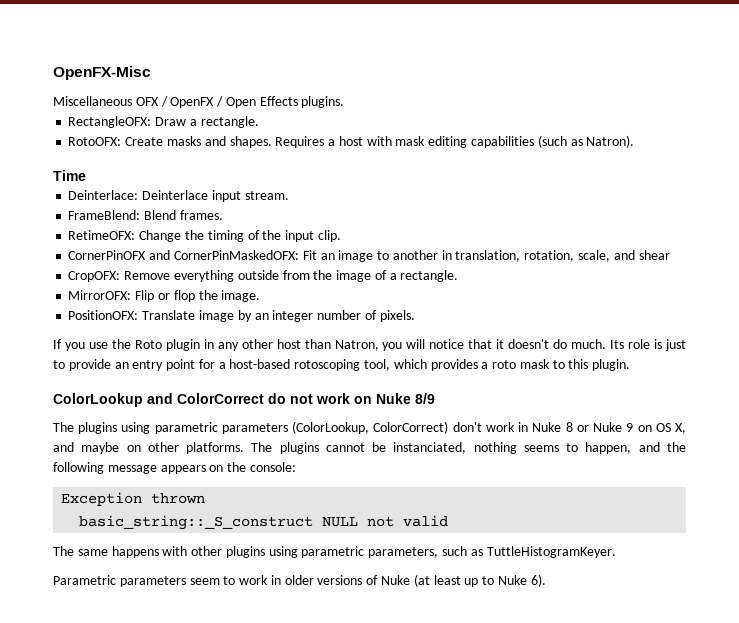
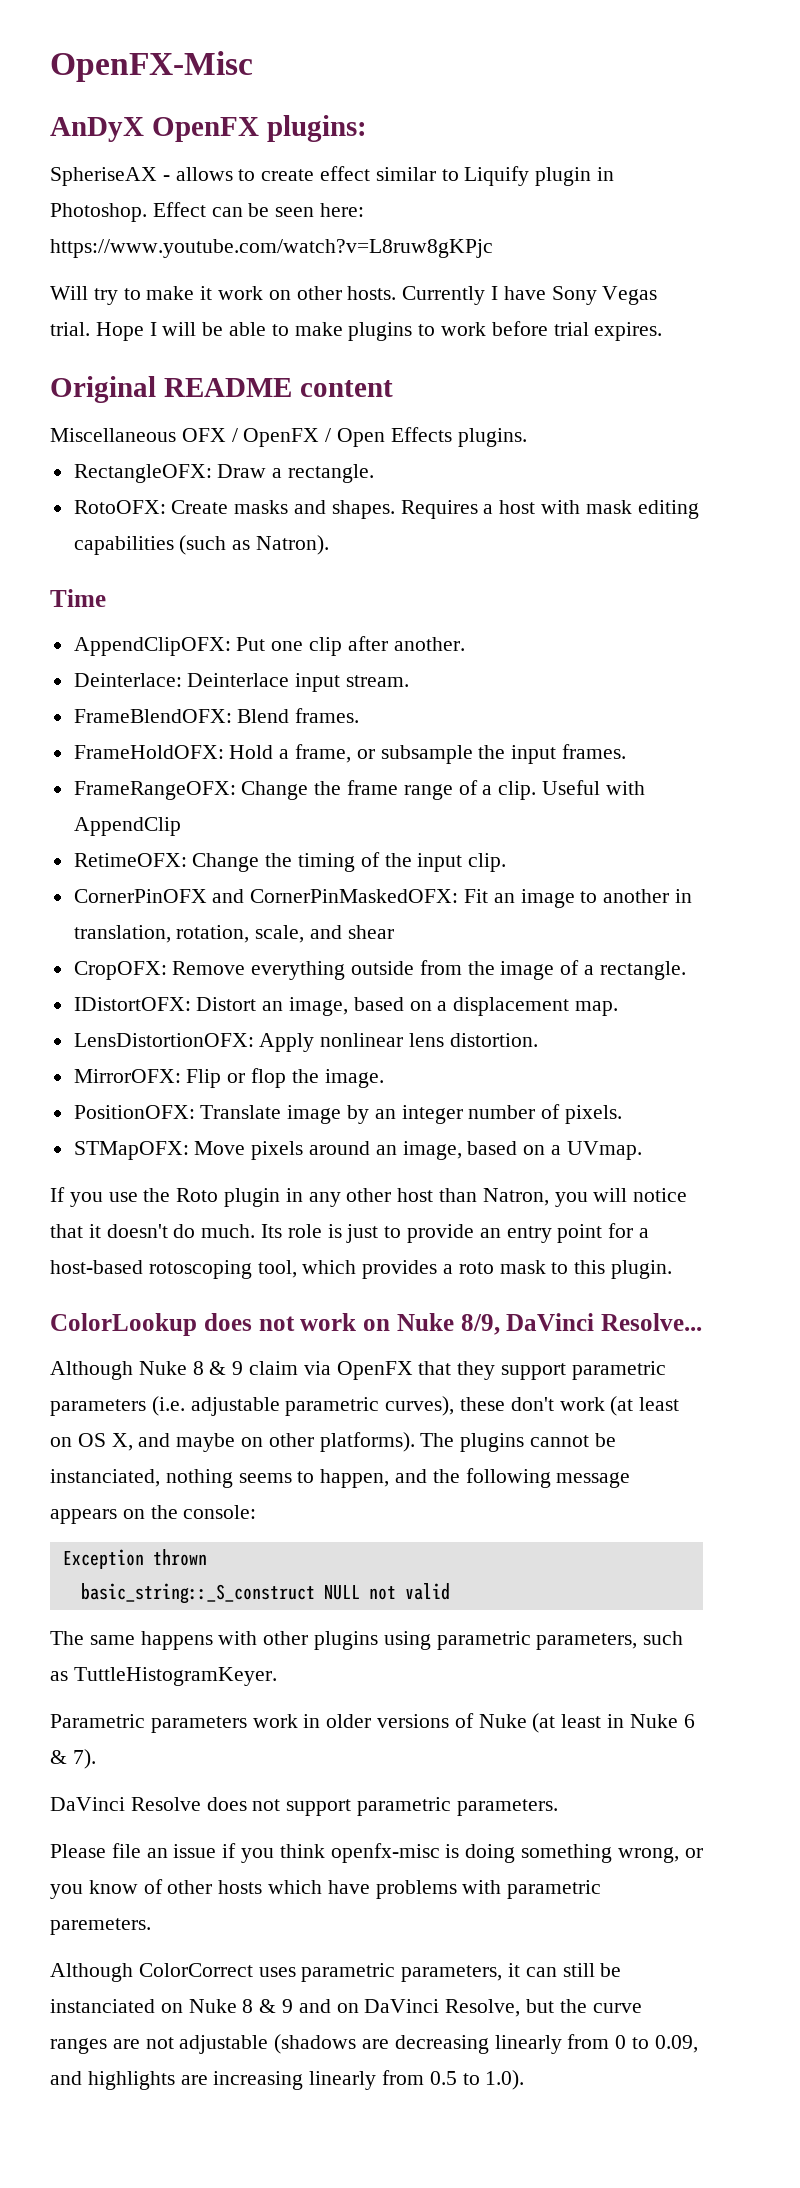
+ AnDyX OpenFX plugins:
+ SpheriseAX - allows to create effect similar to Liquify plugin in Photoshop. Effect can be seen here: https://www.youtube.com/watch?v=L8ruw8gKPjc
+ Will try to make it work on other hosts. Currently I have Sony Vegas trial. Hope I will be able to make plugins to work before trial expires.
+ Original README content
+ AppendClipOFX: Put one clip after another.
- FrameBlend: Blend frames.
+ FrameBlendOFX: Blend frames.
+ FrameHoldOFX: Hold a frame, or subsample the input frames.
+ FrameRangeOFX: Change the frame range of a clip. Useful with AppendClip
+ IDistortOFX: Distort an image, based on a displacement map.
+ LensDistortionOFX: Apply nonlinear lens distortion.
+ STMapOFX: Move pixels around an image, based on a UVmap.
- ColorLookup and ColorCorrect do not work on Nuke 8/9
- The plugins using parametric parameters (ColorLookup, ColorCorrect) don't work in Nuke 8 or Nuke 9 on OS X, and maybe on other platforms.
+ ColorLookup does not work on Nuke 8/9, DaVinci Resolve...
+ Although Nuke 8 & 9 claim via OpenFX that they support parametric parameters (i.e. adjustable parametric curves), these don't work (at least on OS X, and maybe on other platforms).
- Parametric parameters seem to work in older versions of Nuke (at least up to Nuke 6).
+ Parametric parameters work in older versions of Nuke (at least in Nuke 6 & 7).
+ DaVinci Resolve does not support parametric parameters.
+ Please file an issue if you think openfx-misc is doing something wrong, or you know of other hosts which have problems with parametric paremeters.
+ Although ColorCorrect uses parametric parameters, it can still be instanciated on Nuke 8 & 9 and on DaVinci Resolve, but the curve ranges are not adjustable (shadows are decreasing linearly from 0 to 0.09, and highlights are increasing linearly from 0.5 to 1.0).

